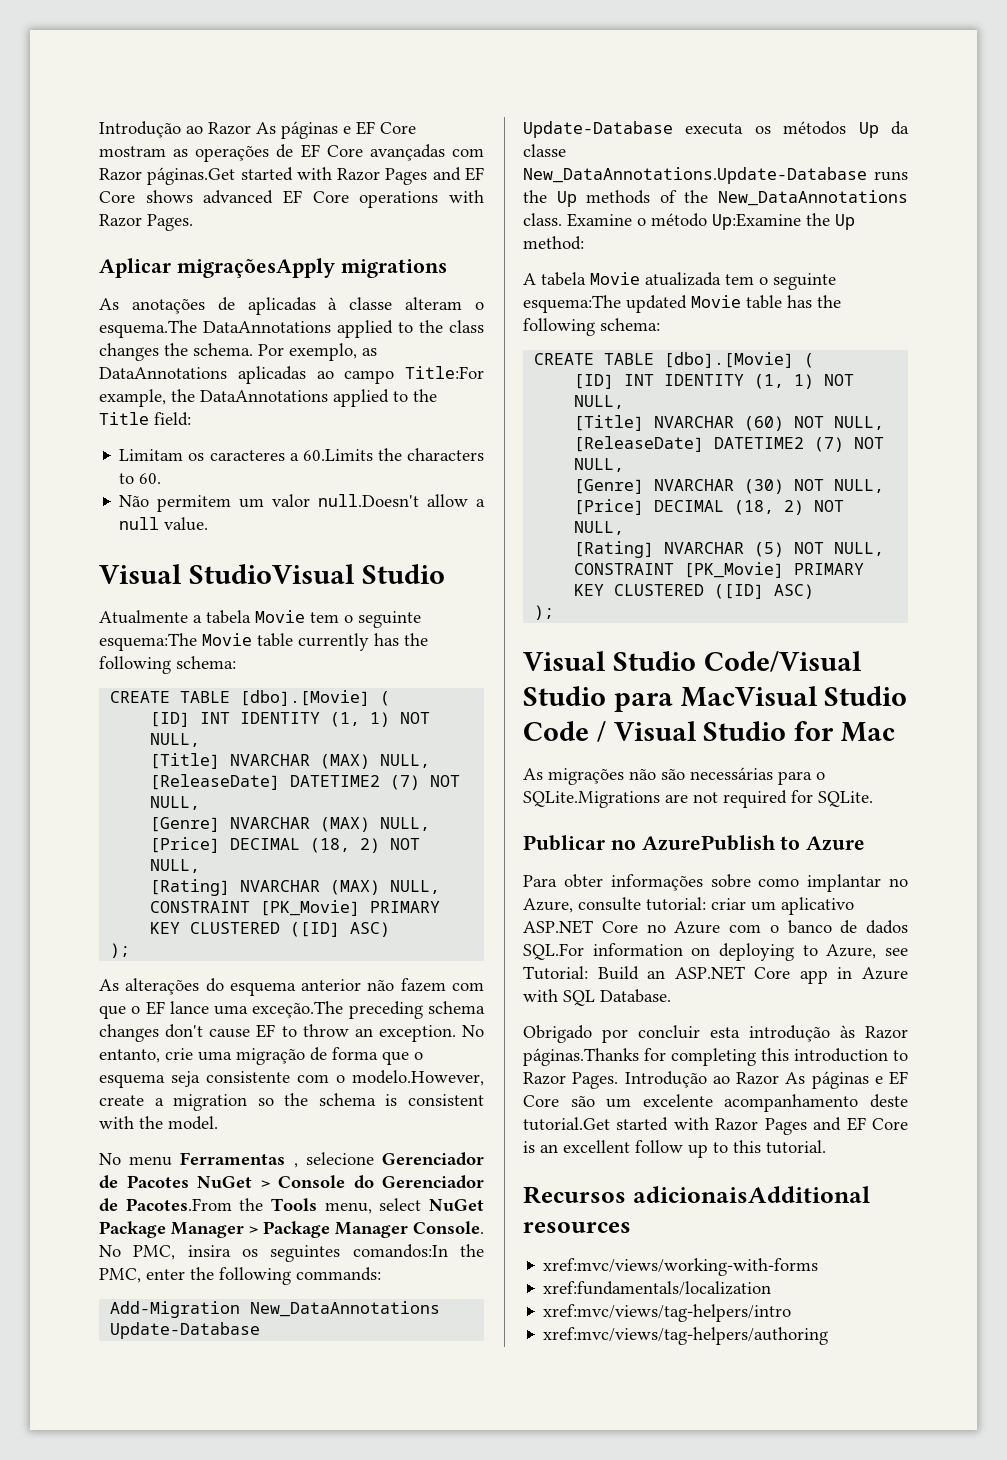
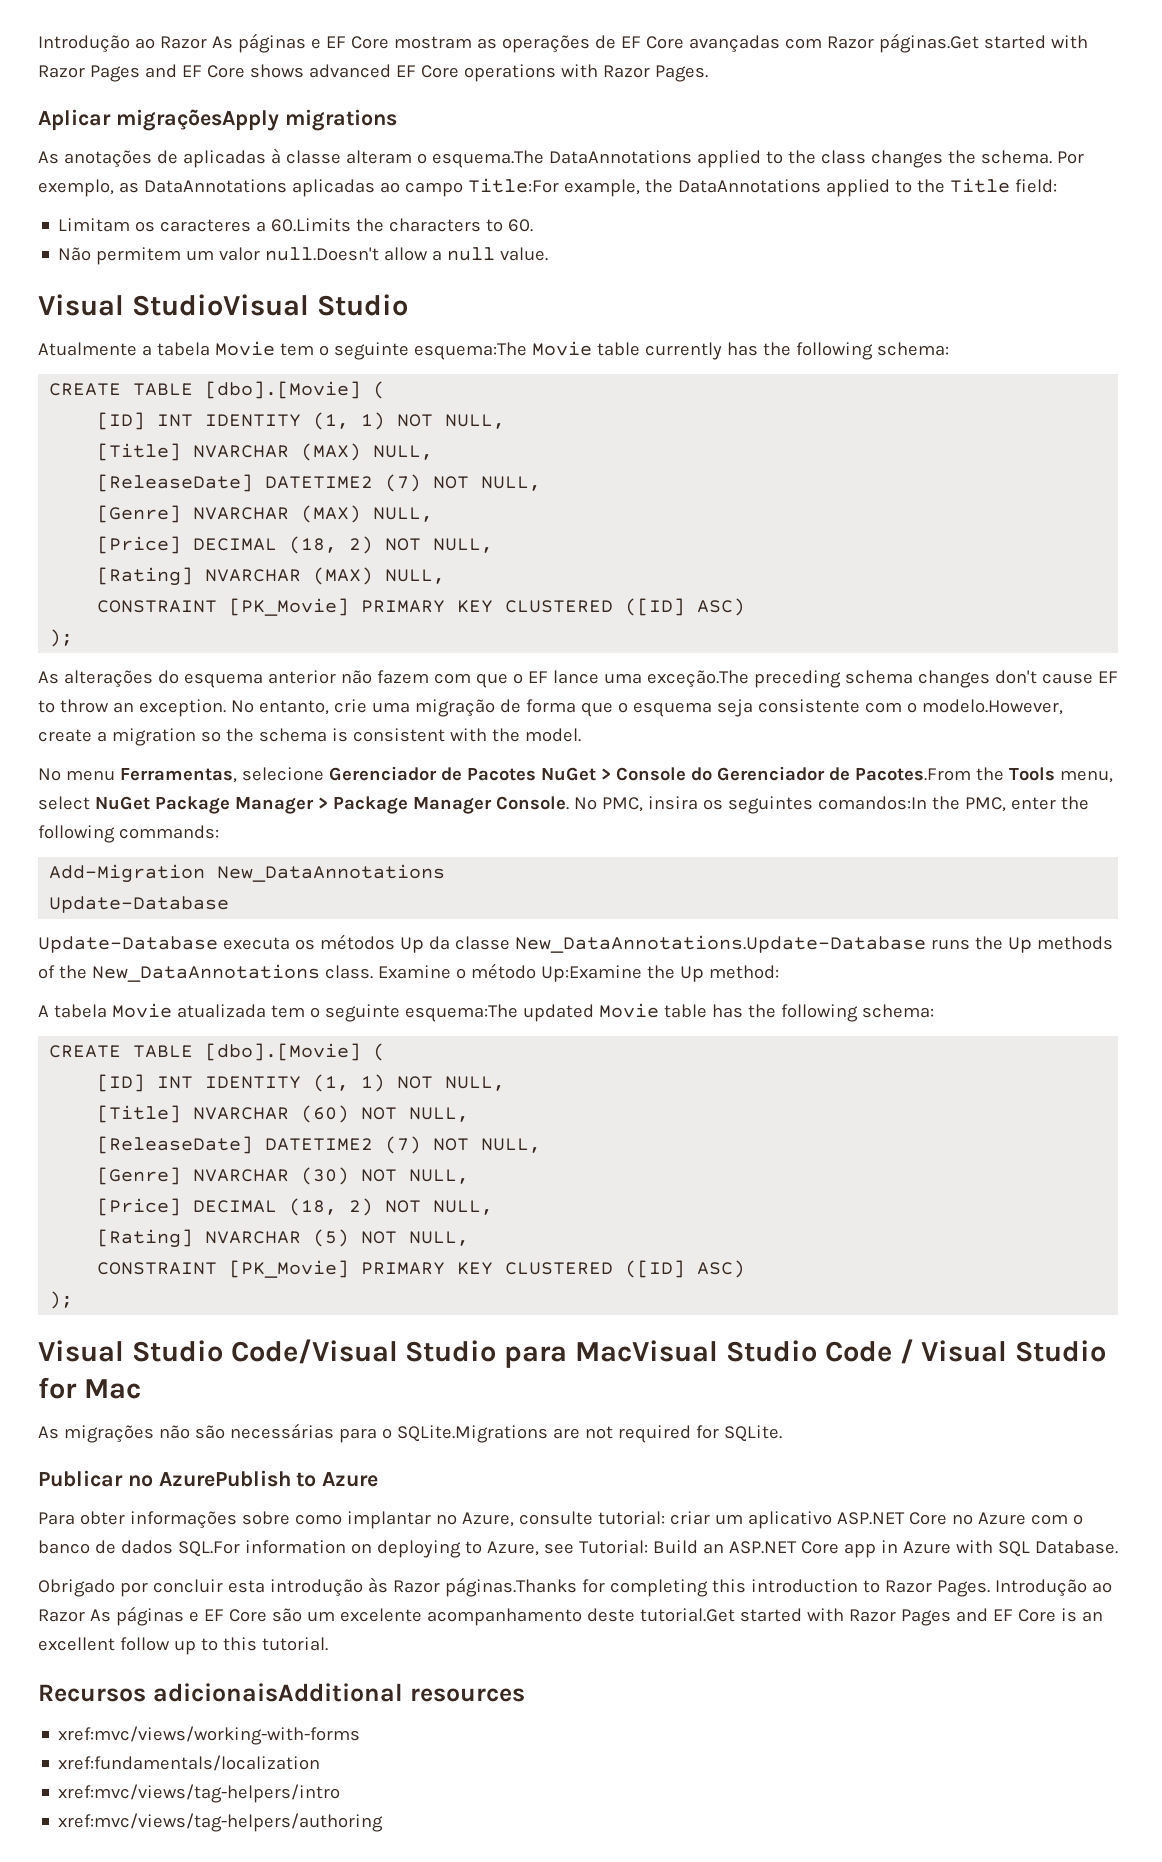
- No menu Ferramentas , selecione Gerenciador de Pacotes NuGet > Console do Gerenciador de Pacotes.From the Tools menu, select NuGet Package Manager > Package Manager Console.
+ No menu Ferramentas, selecione Gerenciador de Pacotes NuGet > Console do Gerenciador de Pacotes.From the Tools menu, select NuGet Package Manager > Package Manager Console.

